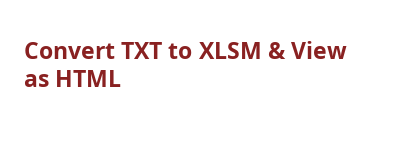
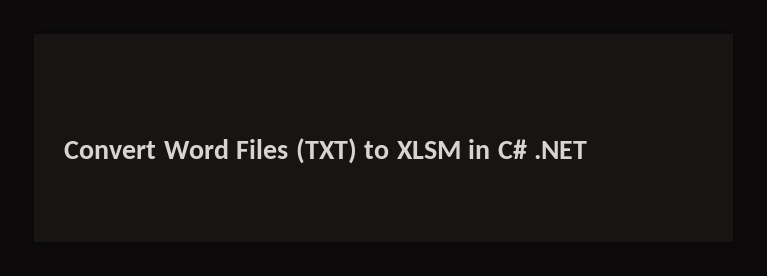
- Convert TXT to XLSM & View as HTML
+ Convert Word Files (TXT) to XLSM in C# .NET

